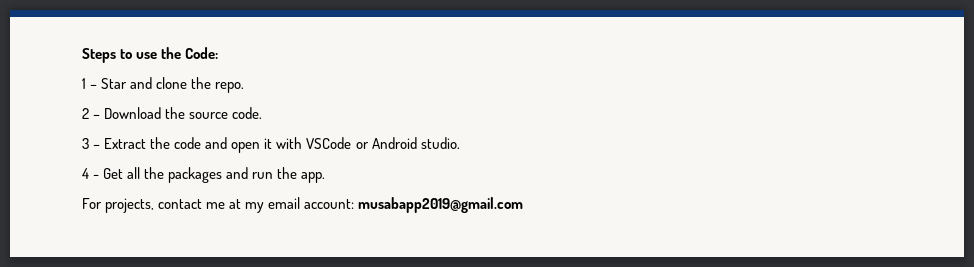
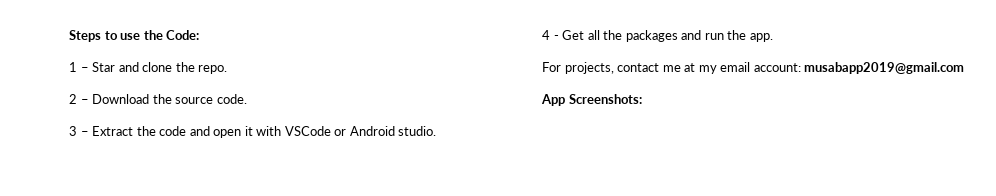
+ App Screenshots:

